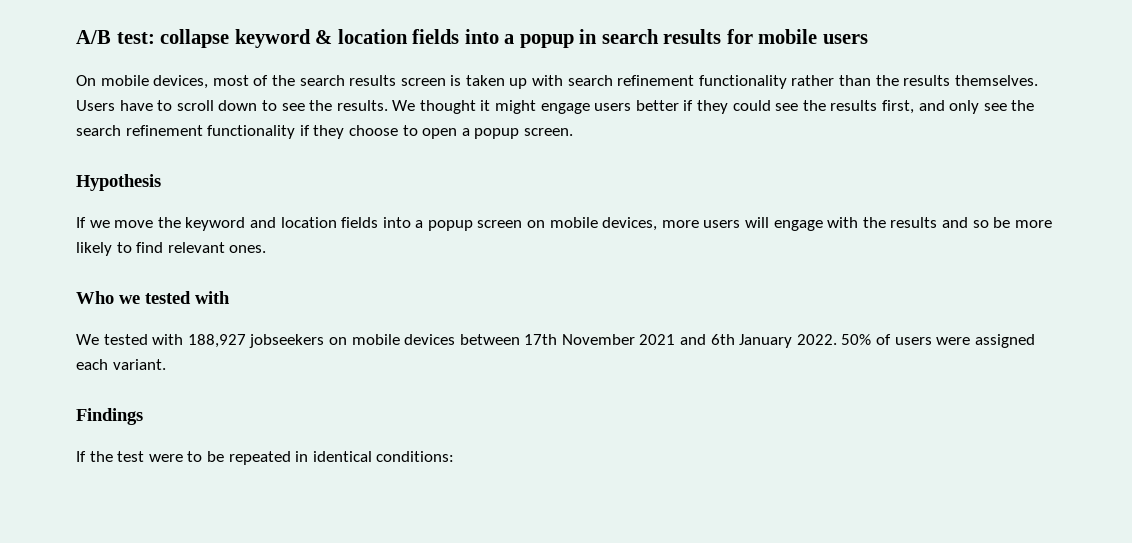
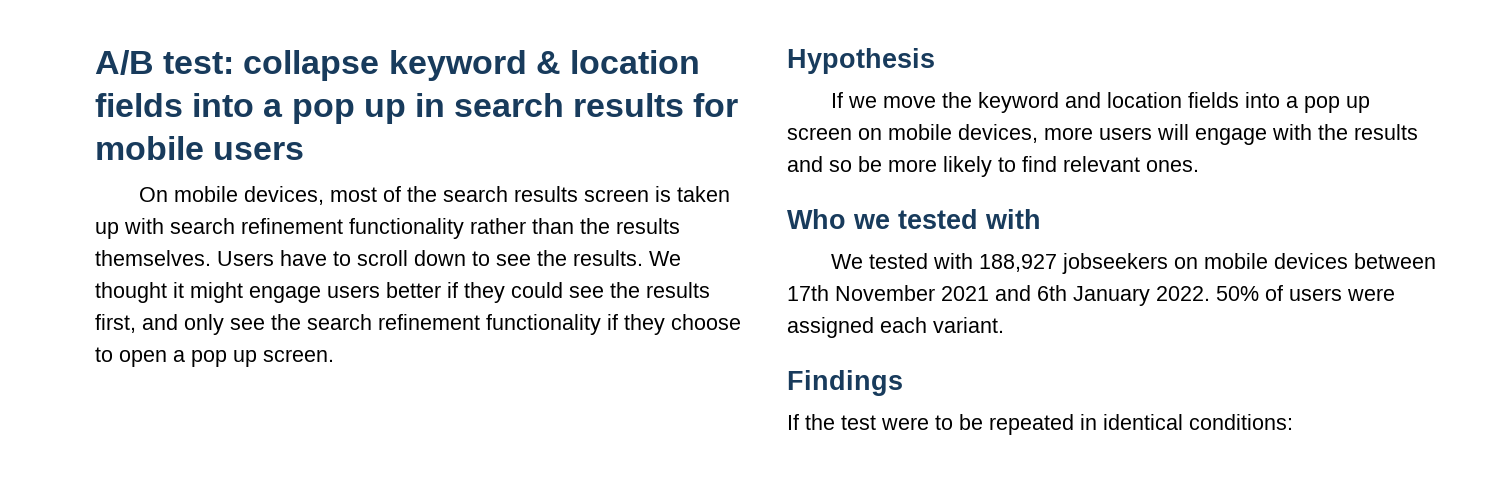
- A/B test: collapse keyword & location fields into a popup in search results for mobile users
+ A/B test: collapse keyword & location fields into a pop up in search results for mobile users
- We thought it might engage users better if they could see the results first, and only see the search refinement functionality if they choose to open a popup screen.
+ We thought it might engage users better if they could see the results first, and only see the search refinement functionality if they choose to open a pop up screen.
- If we move the keyword and location fields into a popup screen on mobile devices, more users will engage with the results and so be more likely to find relevant ones.
+ If we move the keyword and location fields into a pop up screen on mobile devices, more users will engage with the results and so be more likely to find relevant ones.

